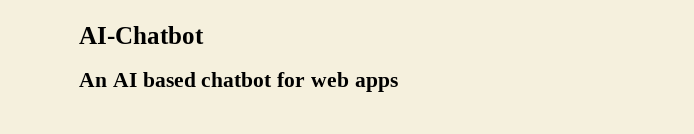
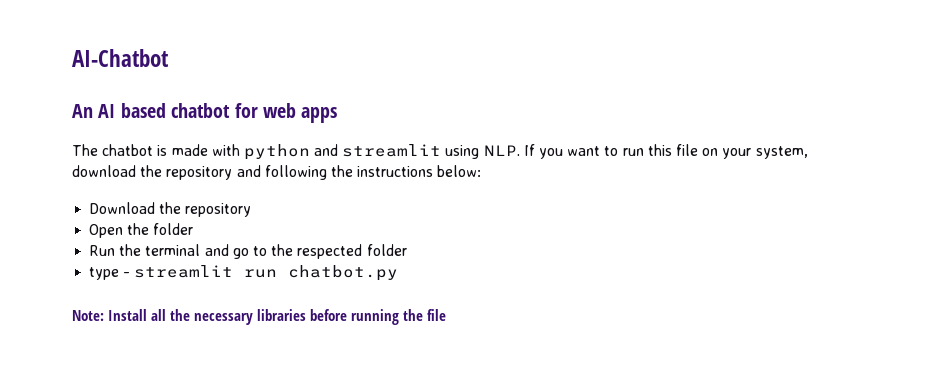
+ The chatbot is made with python and streamlit using NLP. If you want to run this file on your system, download the repository and following the instructions below:
+ Download the repository
+ Open the folder
+ Run the terminal and go to the respected folder
+ type - streamlit run chatbot.py
+ Note: Install all the necessary libraries before running the file

